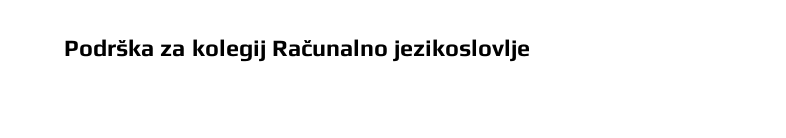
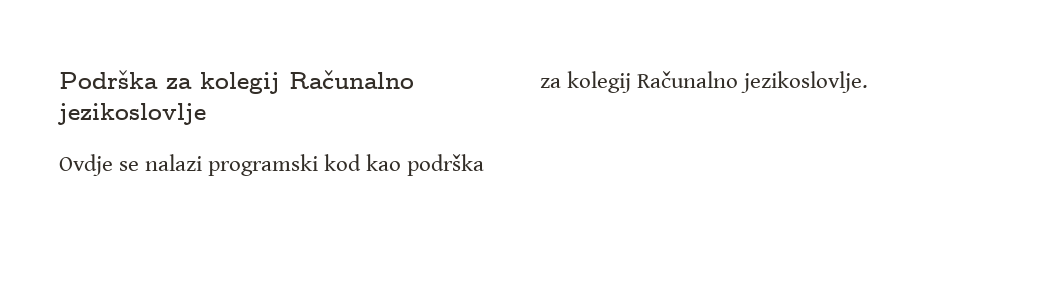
+ Ovdje se nalazi programski kod kao podrška za kolegij Računalno jezikoslovlje.

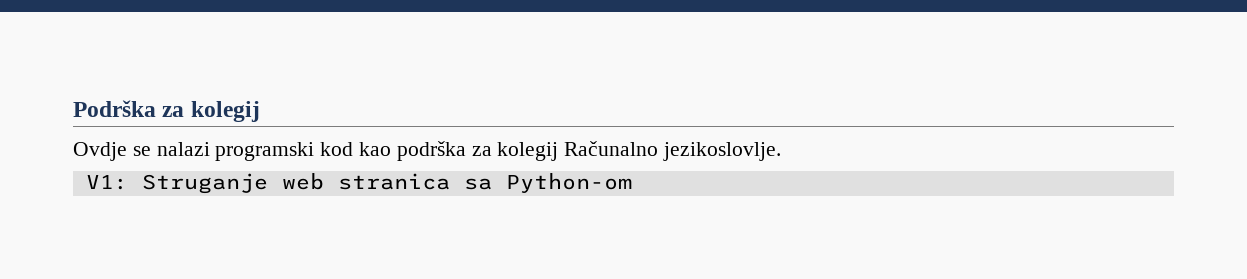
- Podrška za kolegij Računalno jezikoslovlje
+ Podrška za kolegij
+ V1: Struganje web stranica sa Python-om

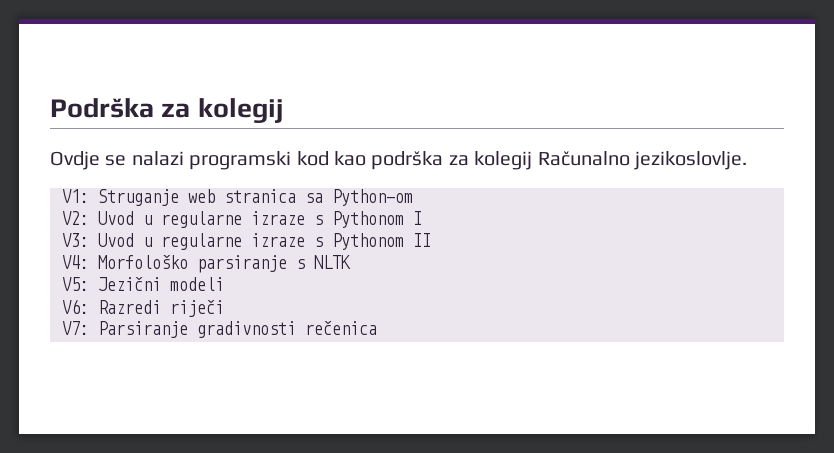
+ V2: Uvod u regularne izraze s Pythonom I
+ V3: Uvod u regularne izraze s Pythonom II
+ V4: Morfološko parsiranje s NLTK
+ V5: Jezični modeli
+ V6: Razredi riječi
+ V7: Parsiranje gradivnosti rečenica

